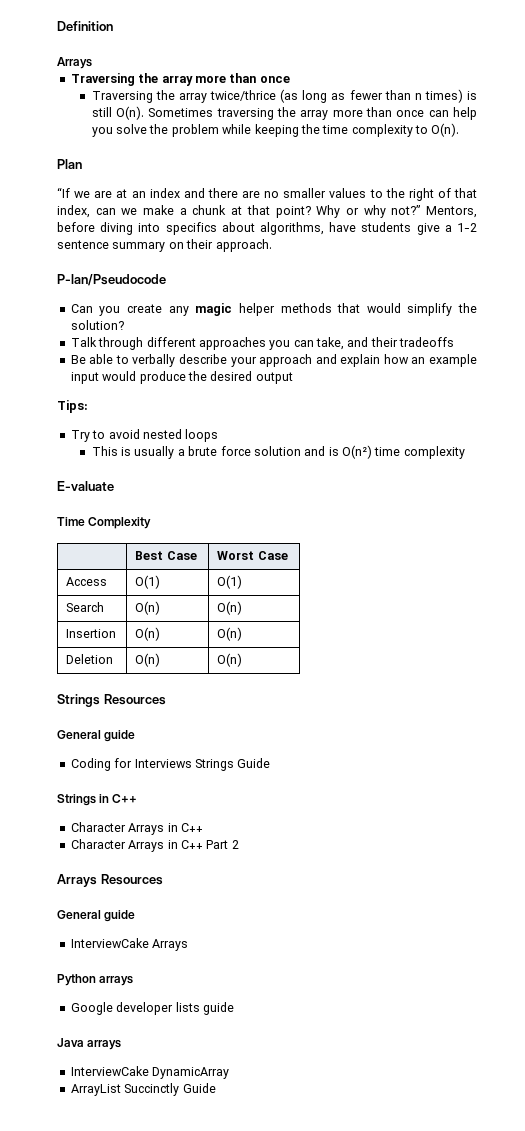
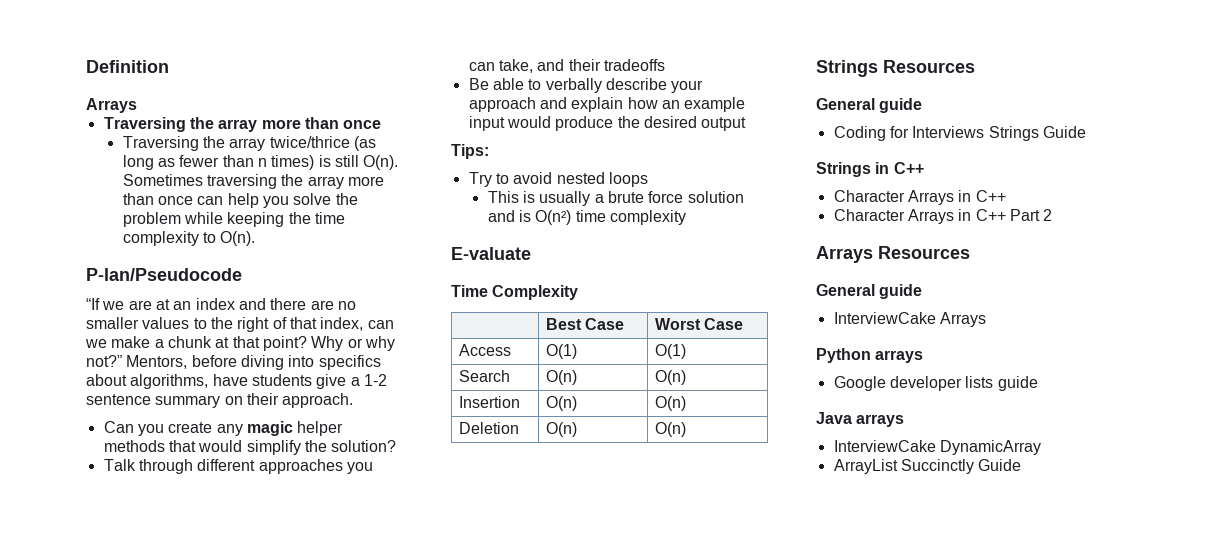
- Plan
+ P-lan/Pseudocode
- P-lan/Pseudocode

